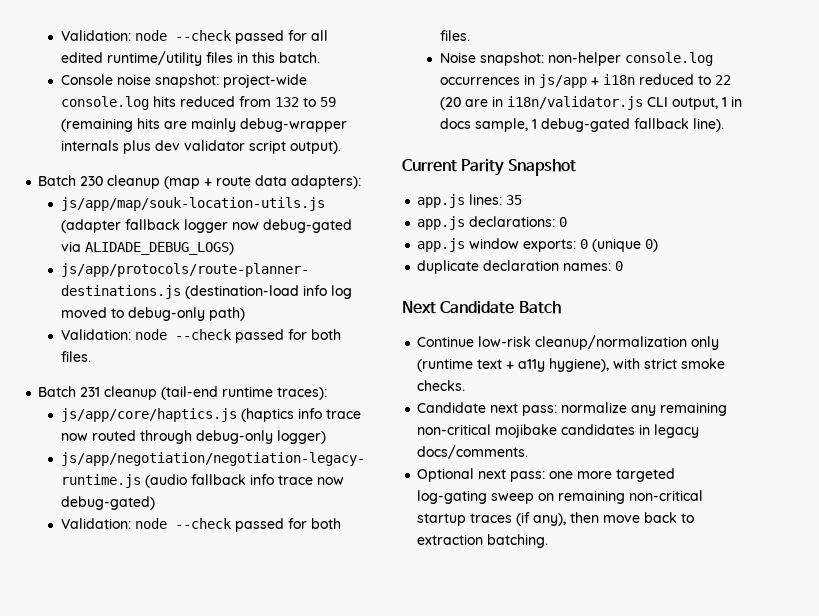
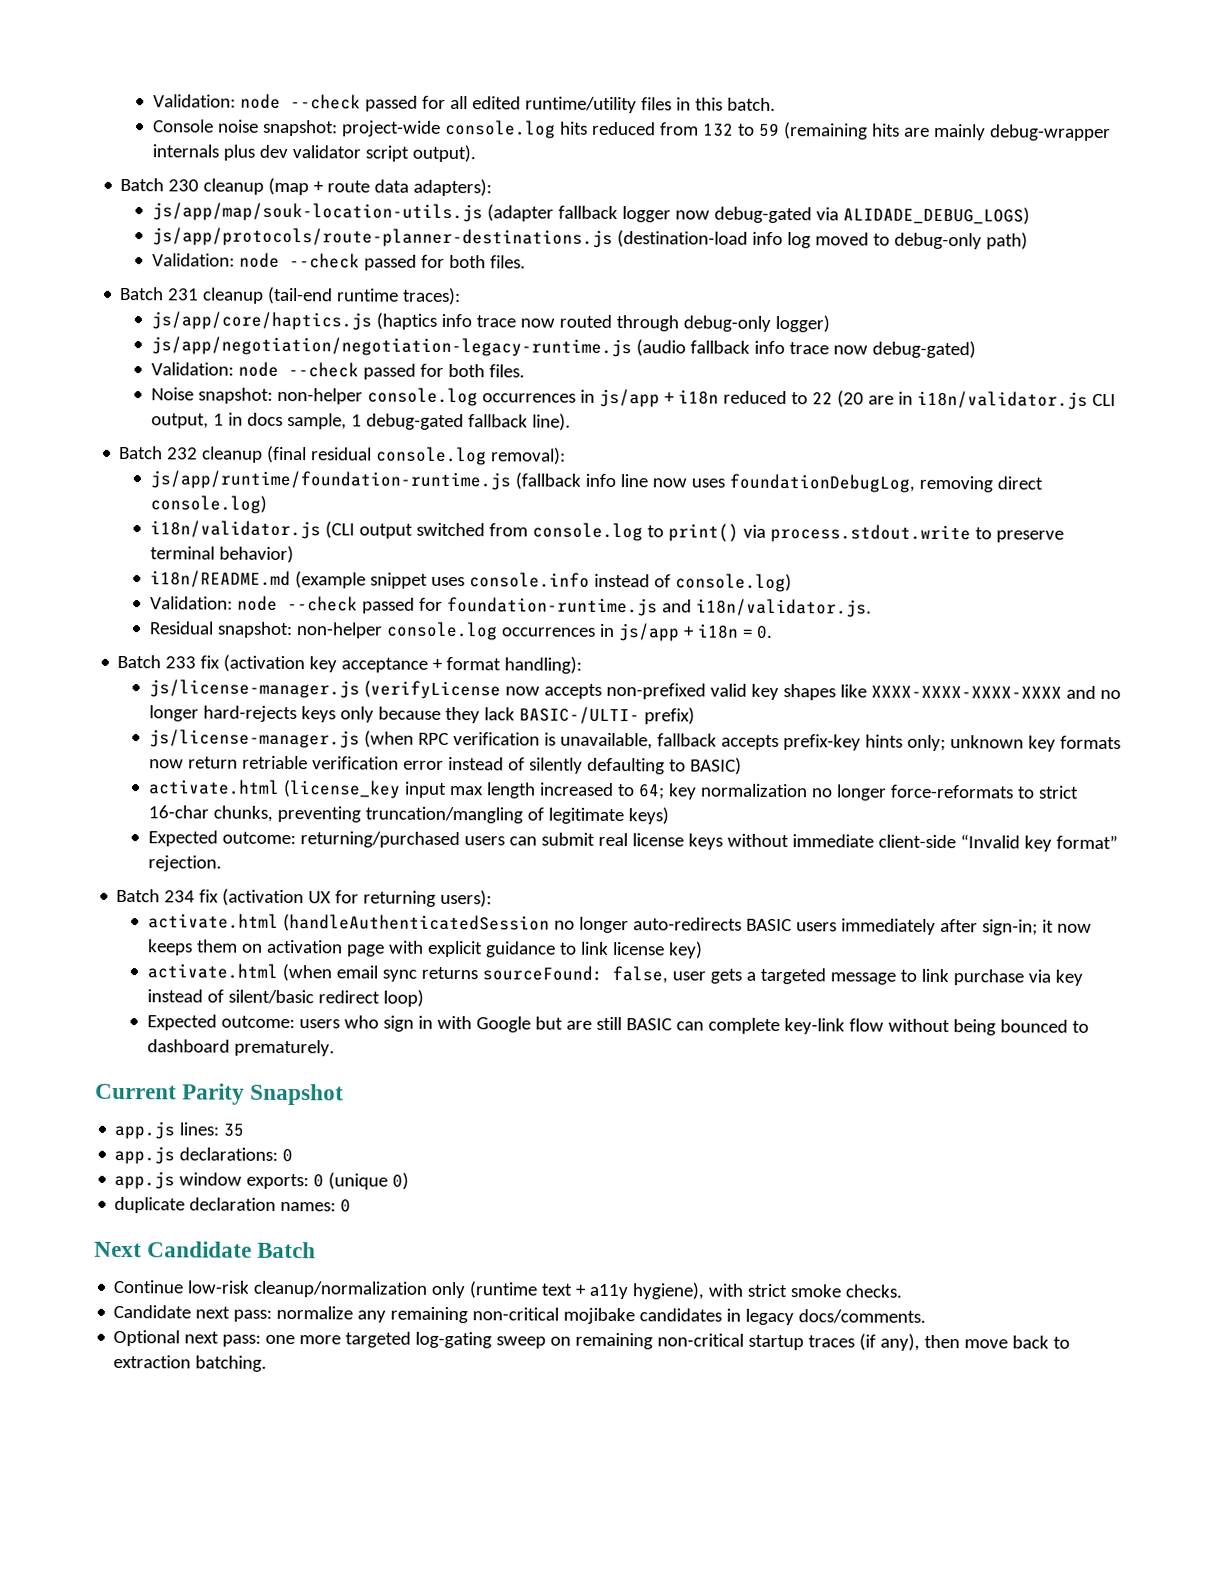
+ Batch 232 cleanup (final residual console.log removal):
+ js/app/runtime/foundation-runtime.js (fallback info line now uses foundationDebugLog, removing direct console.log)
+ i18n/validator.js (CLI output switched from console.log to print() via process.stdout.write to preserve terminal behavior)
+ i18n/README.md (example snippet uses console.info instead of console.log)
+ Validation: node --check passed for foundation-runtime.js and i18n/validator.js.
+ Residual snapshot: non-helper console.log occurrences in js/app + i18n = 0.
+ Batch 233 fix (activation key acceptance + format handling):
+ js/license-manager.js (verifyLicense now accepts non-prefixed valid key shapes like XXXX-XXXX-XXXX-XXXX and no longer hard-rejects keys only because they lack BASIC-/ULTI- prefix)
+ js/license-manager.js (when RPC verification is unavailable, fallback accepts prefix-key hints only; unknown key formats now return retriable verification error instead of silently defaulting to BASIC)
+ activate.html (license_key input max length increased to 64; key normalization no longer force-reformats to strict 16-char chunks, preventing truncation/mangling of legitimate keys)
+ Expected outcome: returning/purchased users can submit real license keys without immediate client-side “Invalid key format” rejection.
+ Batch 234 fix (activation UX for returning users):
+ activate.html (handleAuthenticatedSession no longer auto-redirects BASIC users immediately after sign-in; it now keeps them on activation page with explicit guidance to link license key)
+ activate.html (when email sync returns sourceFound: false, user gets a targeted message to link purchase via key instead of silent/basic redirect loop)
+ Expected outcome: users who sign in with Google but are still BASIC can complete key-link flow without being bounced to dashboard prematurely.

